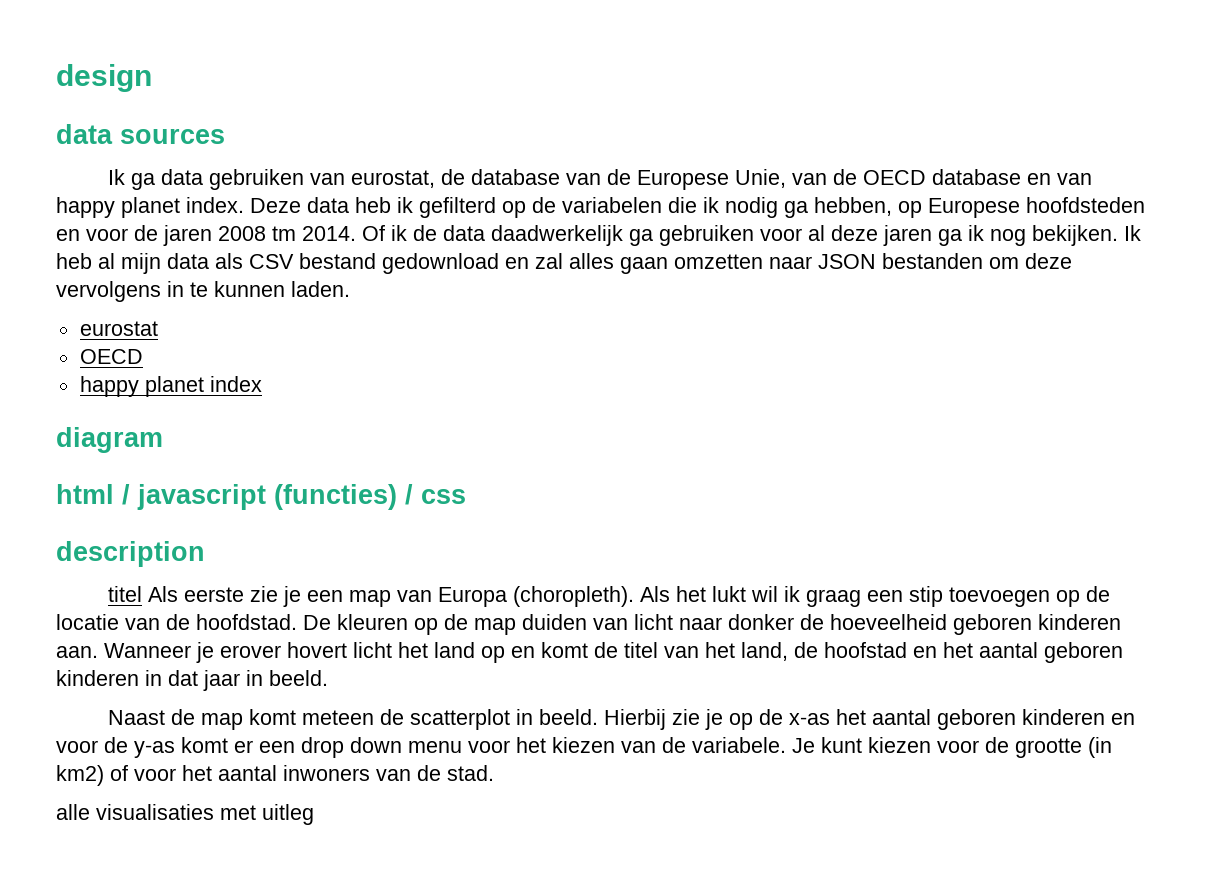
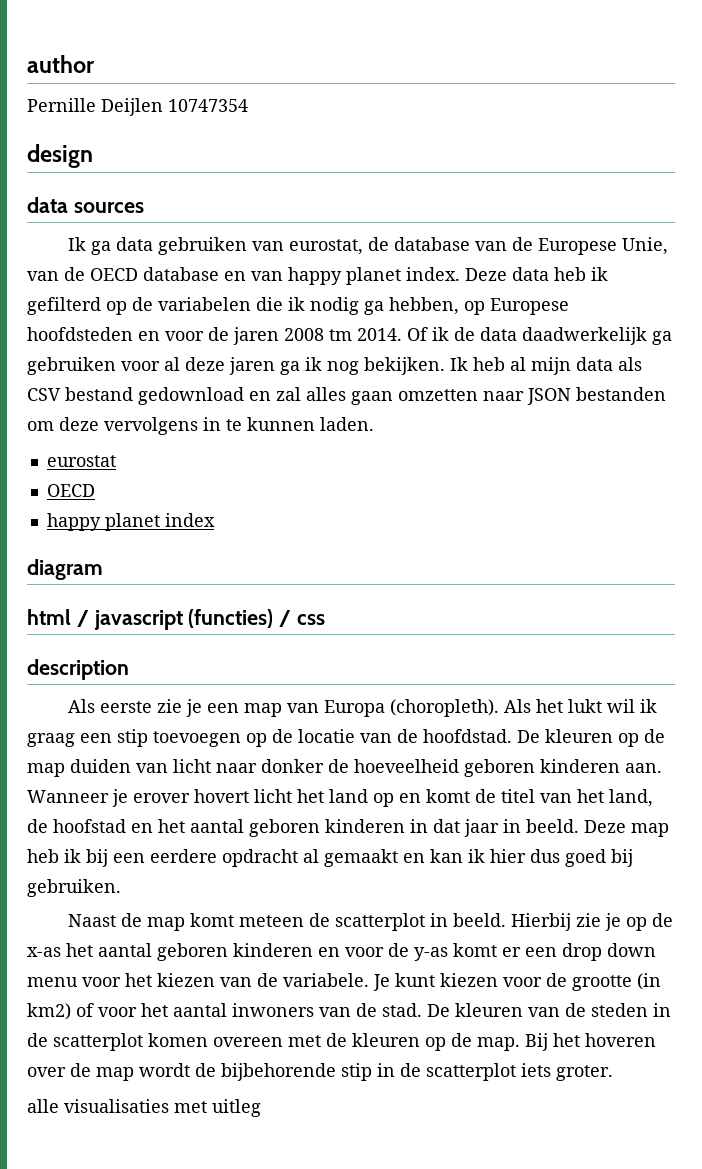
+ author
+ Pernille Deijlen 10747354
- titel Als eerste zie je een map van Europa (choropleth).
+ Als eerste zie je een map van Europa (choropleth).
+ Deze map heb ik bij een eerdere opdracht al gemaakt en kan ik hier dus goed bij gebruiken.
+ De kleuren van de steden in de scatterplot komen overeen met de kleuren op de map. Bij het hoveren over de map wordt de bijbehorende stip in de scatterplot iets groter.

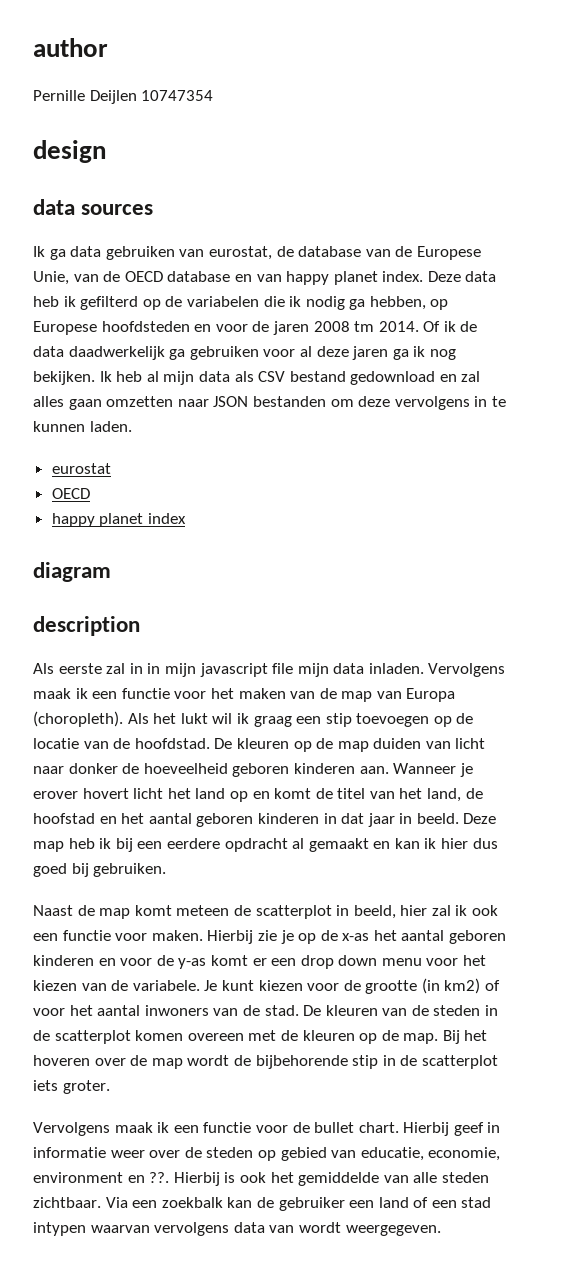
- html / javascript (functies) / css
  description
- Als eerste zie je een map van Europa (choropleth).
+ Als eerste zal in in mijn javascript file mijn data inladen. Vervolgens maak ik een functie voor het maken van de map van Europa (choropleth).
- Naast de map komt meteen de scatterplot in beeld.
+ Naast de map komt meteen de scatterplot in beeld, hier zal ik ook een functie voor maken.
- alle visualisaties met uitleg
+ Vervolgens maak ik een functie voor de bullet chart. Hierbij geef in informatie weer over de steden op gebied van educatie, economie, environment en ??. Hierbij is ook het gemiddelde van alle steden zichtbaar. Via een zoekbalk kan de gebruiker een land of een stad intypen waarvan vervolgens data van wordt weergegeven.

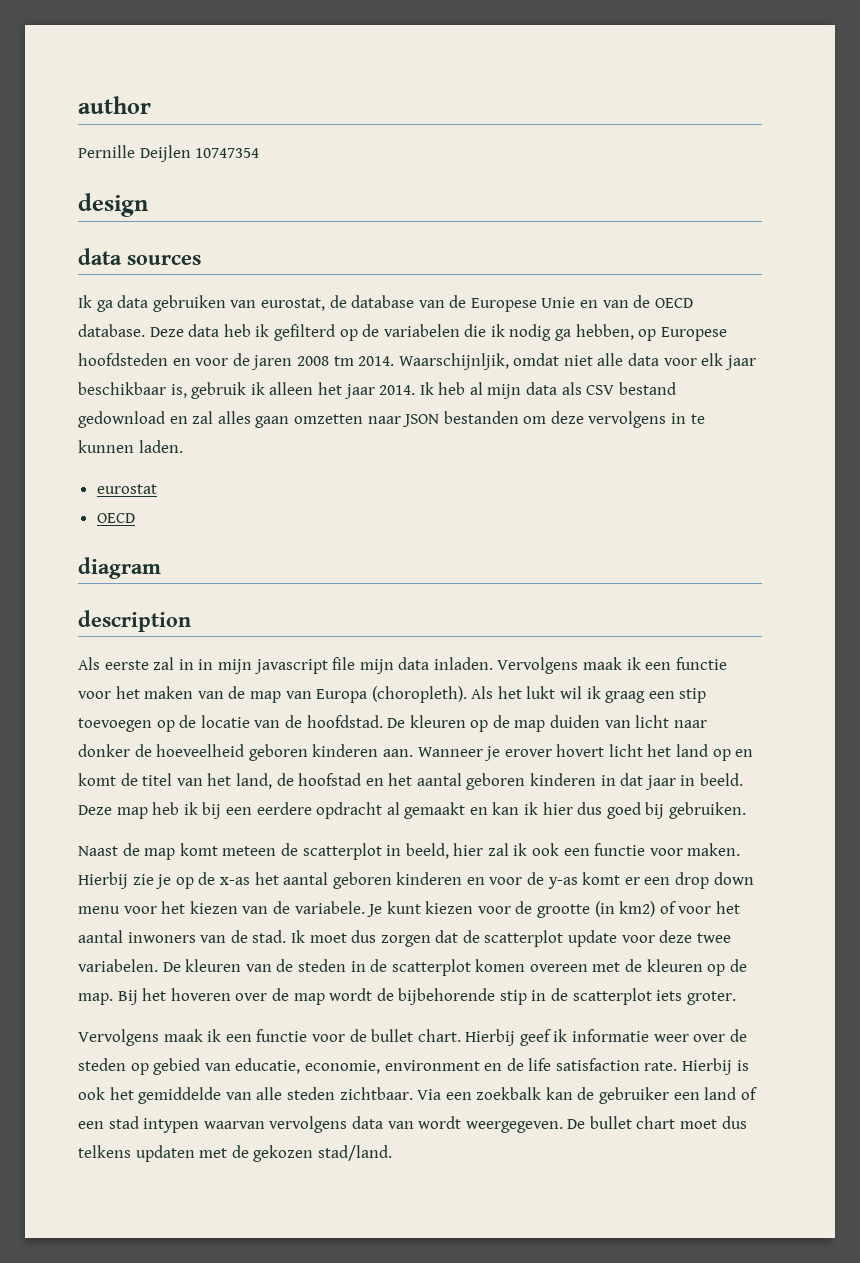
- Ik ga data gebruiken van eurostat, de database van de Europese Unie, van de OECD database en van happy planet index.
+ Ik ga data gebruiken van eurostat, de database van de Europese Unie en van de OECD database.
- Of ik de data daadwerkelijk ga gebruiken voor al deze jaren ga ik nog bekijken.
+ Waarschijnljik, omdat niet alle data voor elk jaar beschikbaar is, gebruik ik alleen het jaar 2014.
- happy planet index
+ Ik moet dus zorgen dat de scatterplot update voor deze twee variabelen.
- Hierbij geef in informatie weer over de steden op gebied van educatie, economie, environment en ??.
+ Hierbij geef ik informatie weer over de steden op gebied van educatie, economie, environment en de life satisfaction rate.
+ De bullet chart moet dus telkens updaten met de gekozen stad/land.

